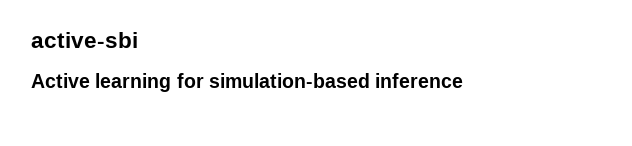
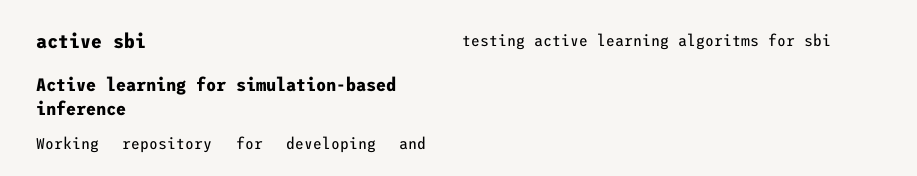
- active-sbi
+ active sbi
+ Working repository for developing and testing active learning algoritms for sbi

